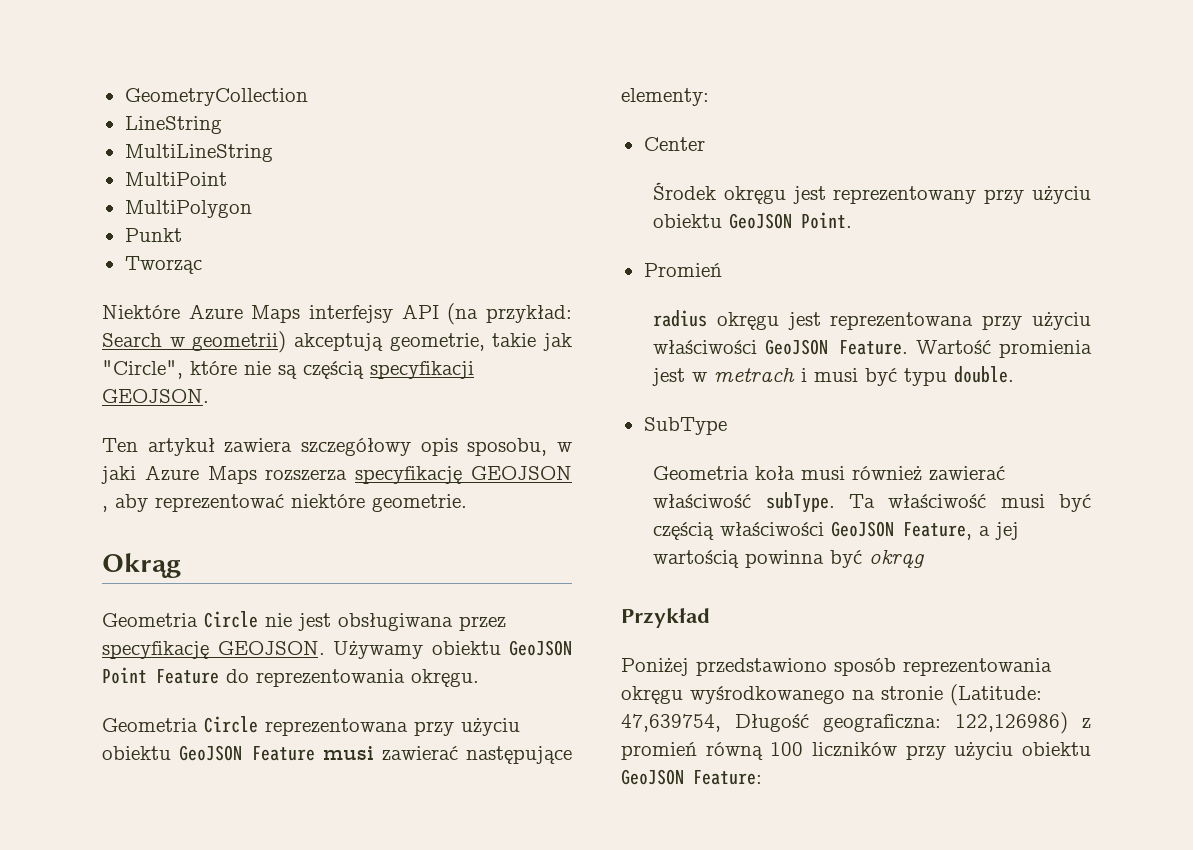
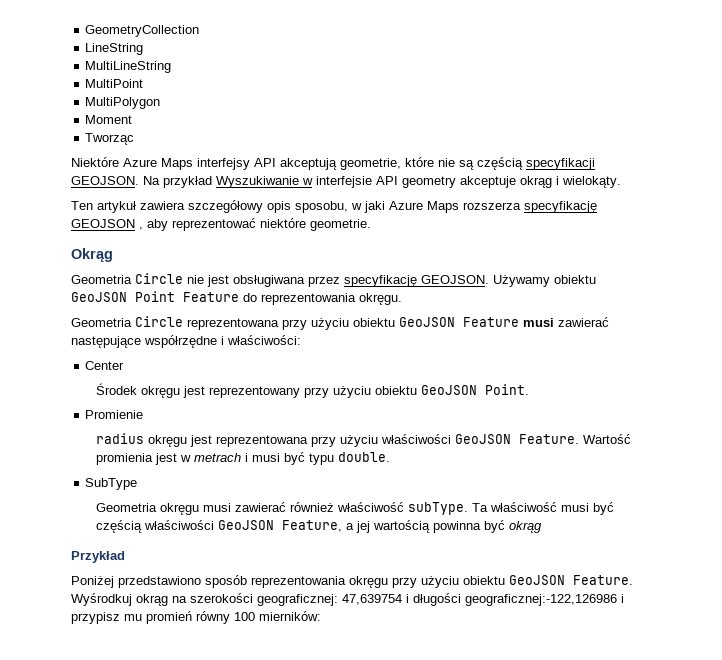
- Punkt
+ Moment
- Niektóre Azure Maps interfejsy API (na przykład: Search w geometrii) akceptują geometrie, takie jak "Circle", które nie są częścią specyfikacji GEOJSON.
+ Niektóre Azure Maps interfejsy API akceptują geometrie, które nie są częścią specyfikacji GEOJSON. Na przykład Wyszukiwanie w interfejsie API geometry akceptuje okrąg i wielokąty.
- Geometria Circle reprezentowana przy użyciu obiektu GeoJSON Feature musi zawierać następujące elementy:
+ Geometria Circle reprezentowana przy użyciu obiektu GeoJSON Feature musi zawierać następujące współrzędne i właściwości:
- Promień
+ Promienie
- Geometria koła musi również zawierać właściwość subType.
+ Geometria okręgu musi zawierać również właściwość subType.
- Poniżej przedstawiono sposób reprezentowania okręgu wyśrodkowanego na stronie (Latitude: 47,639754, Długość geograficzna: 122,126986) z promień równą 100 liczników przy użyciu obiektu GeoJSON Feature:
+ Poniżej przedstawiono sposób reprezentowania okręgu przy użyciu obiektu GeoJSON Feature. Wyśrodkuj okrąg na szerokości geograficznej: 47,639754 i długości geograficznej:-122,126986 i przypisz mu promień równy 100 mierników:

